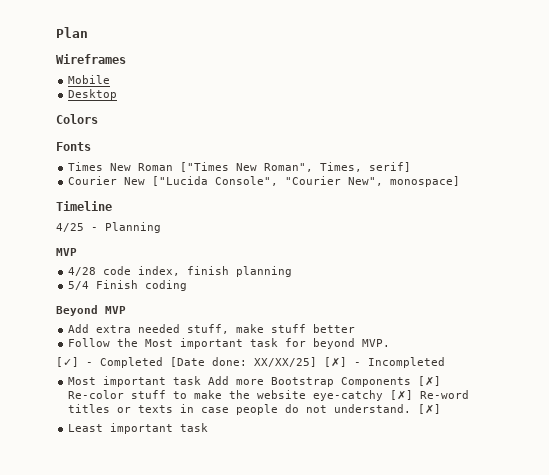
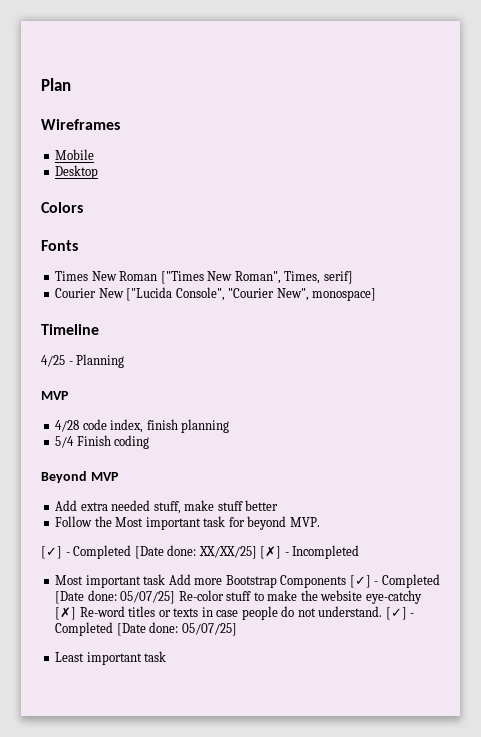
- Most important task Add more Bootstrap Components [✗] Re-color stuff to make the website eye-catchy [✗] Re-word titles or texts in case people do not understand. [✗]
+ Most important task Add more Bootstrap Components [✓] - Completed [Date done: 05/07/25] Re-color stuff to make the website eye-catchy [✗] Re-word titles or texts in case people do not understand. [✓] - Completed [Date done: 05/07/25]

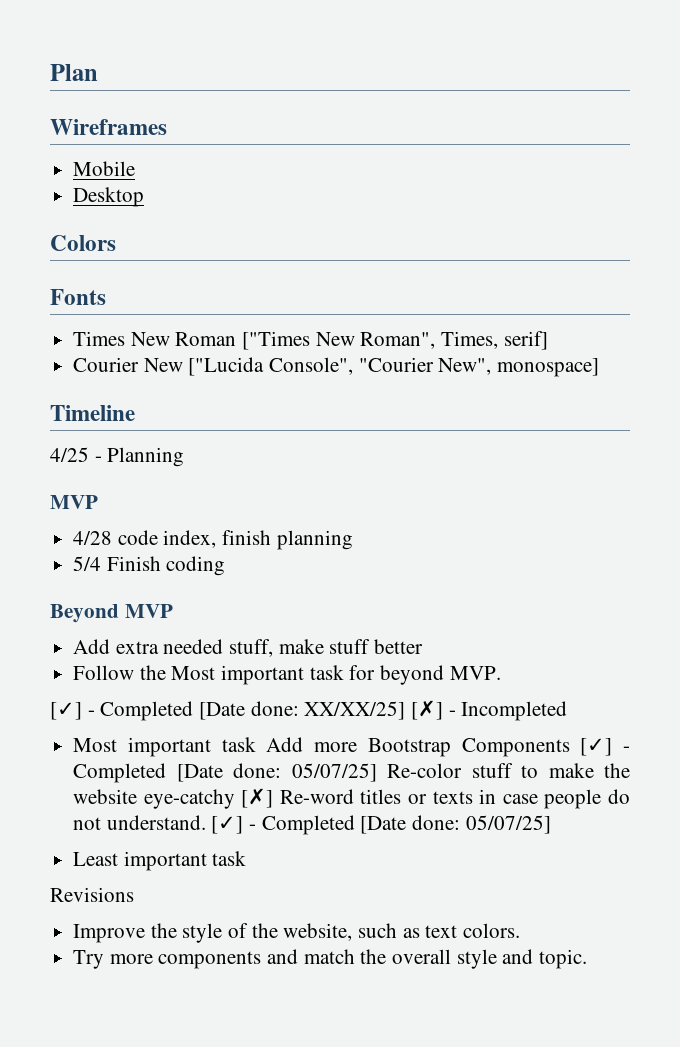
+ Revisions
+ Improve the style of the website, such as text colors.
+ Try more components and match the overall style and topic.

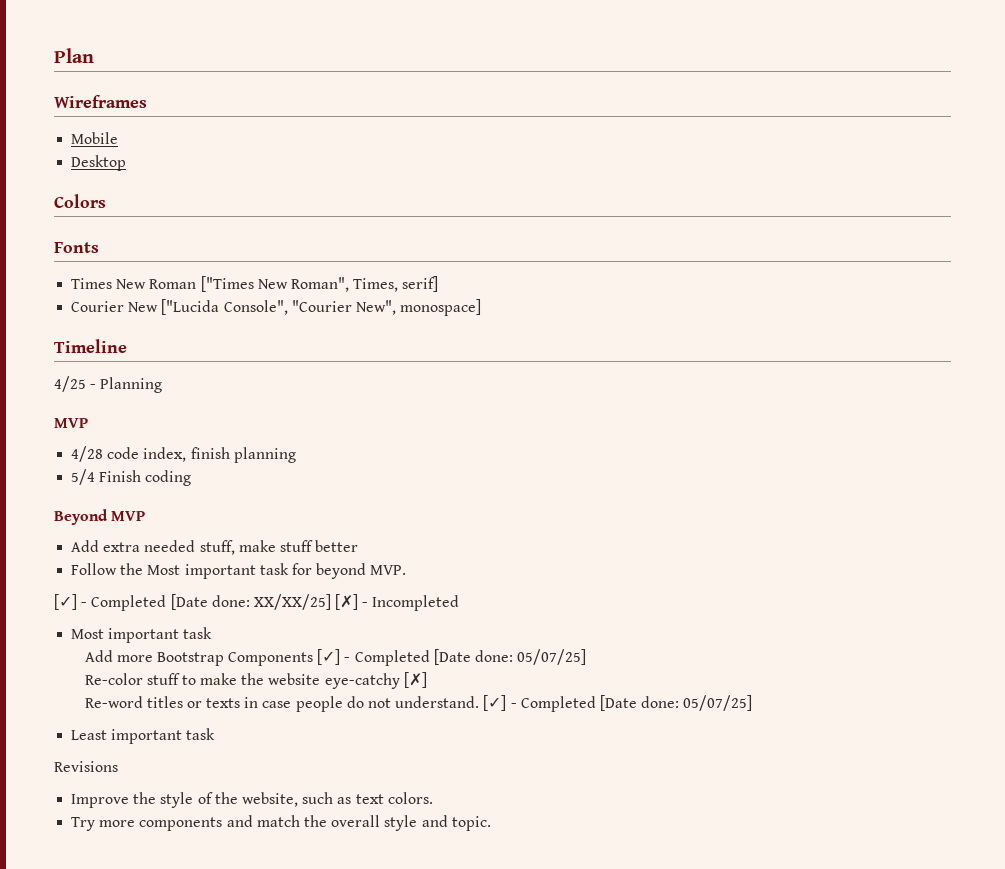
  [✓] - Completed [Date done: XX/XX/25] [✗] - Incompleted
- Most important task Add more Bootstrap Components [✓] - Completed [Date done: 05/07/25] Re-color stuff to make the website eye-catchy [✗] Re-word titles or texts in case people do not understand.
+ Most important task
+ Add more Bootstrap Components [✓] - Completed [Date done: 05/07/25]
+ Re-color stuff to make the website eye-catchy [✗]
+ Re-word titles or texts in case people do not understand.

